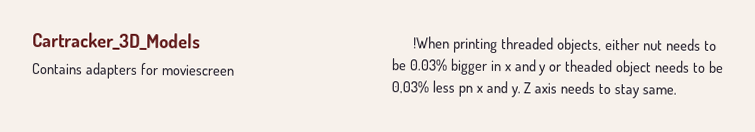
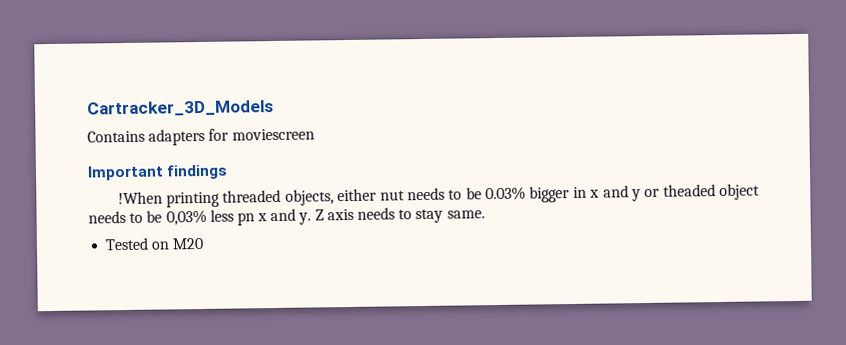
+ Important findings
+ Tested on M20

